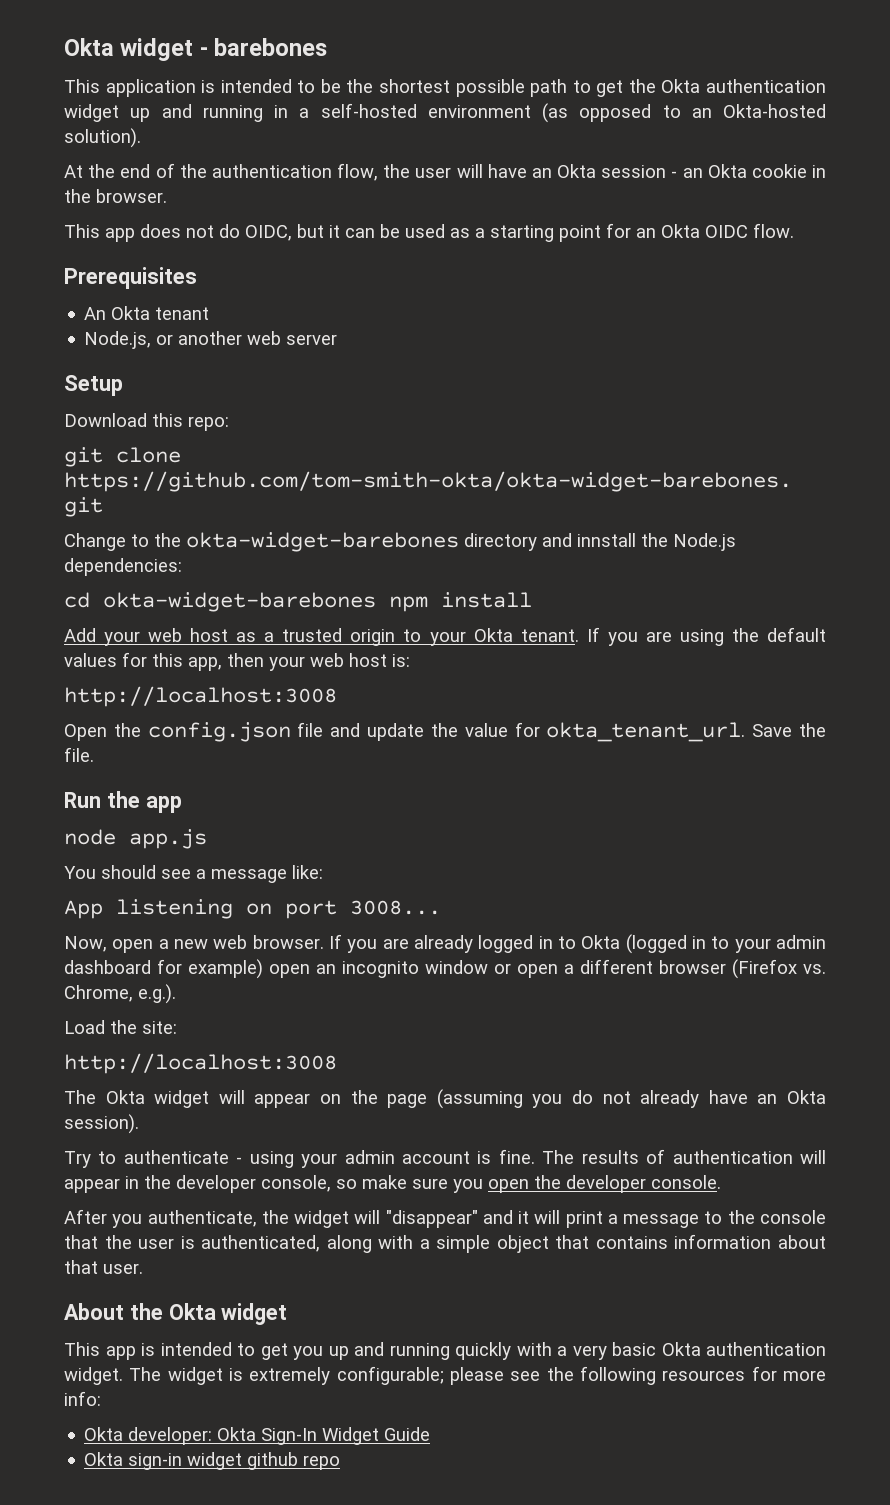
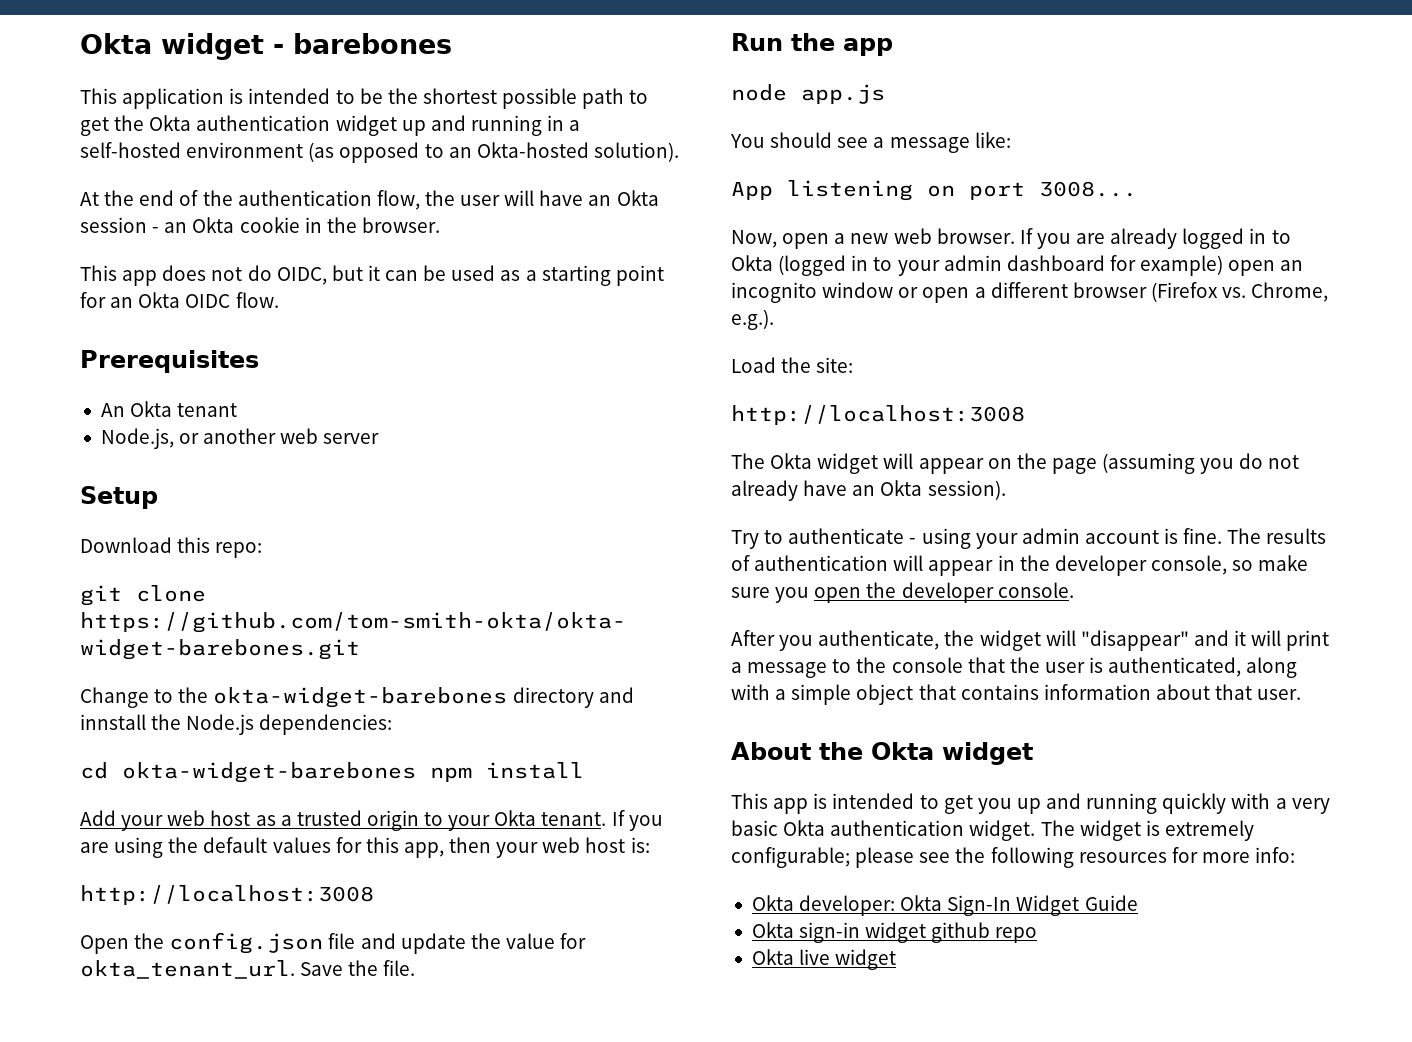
+ Okta live widget

